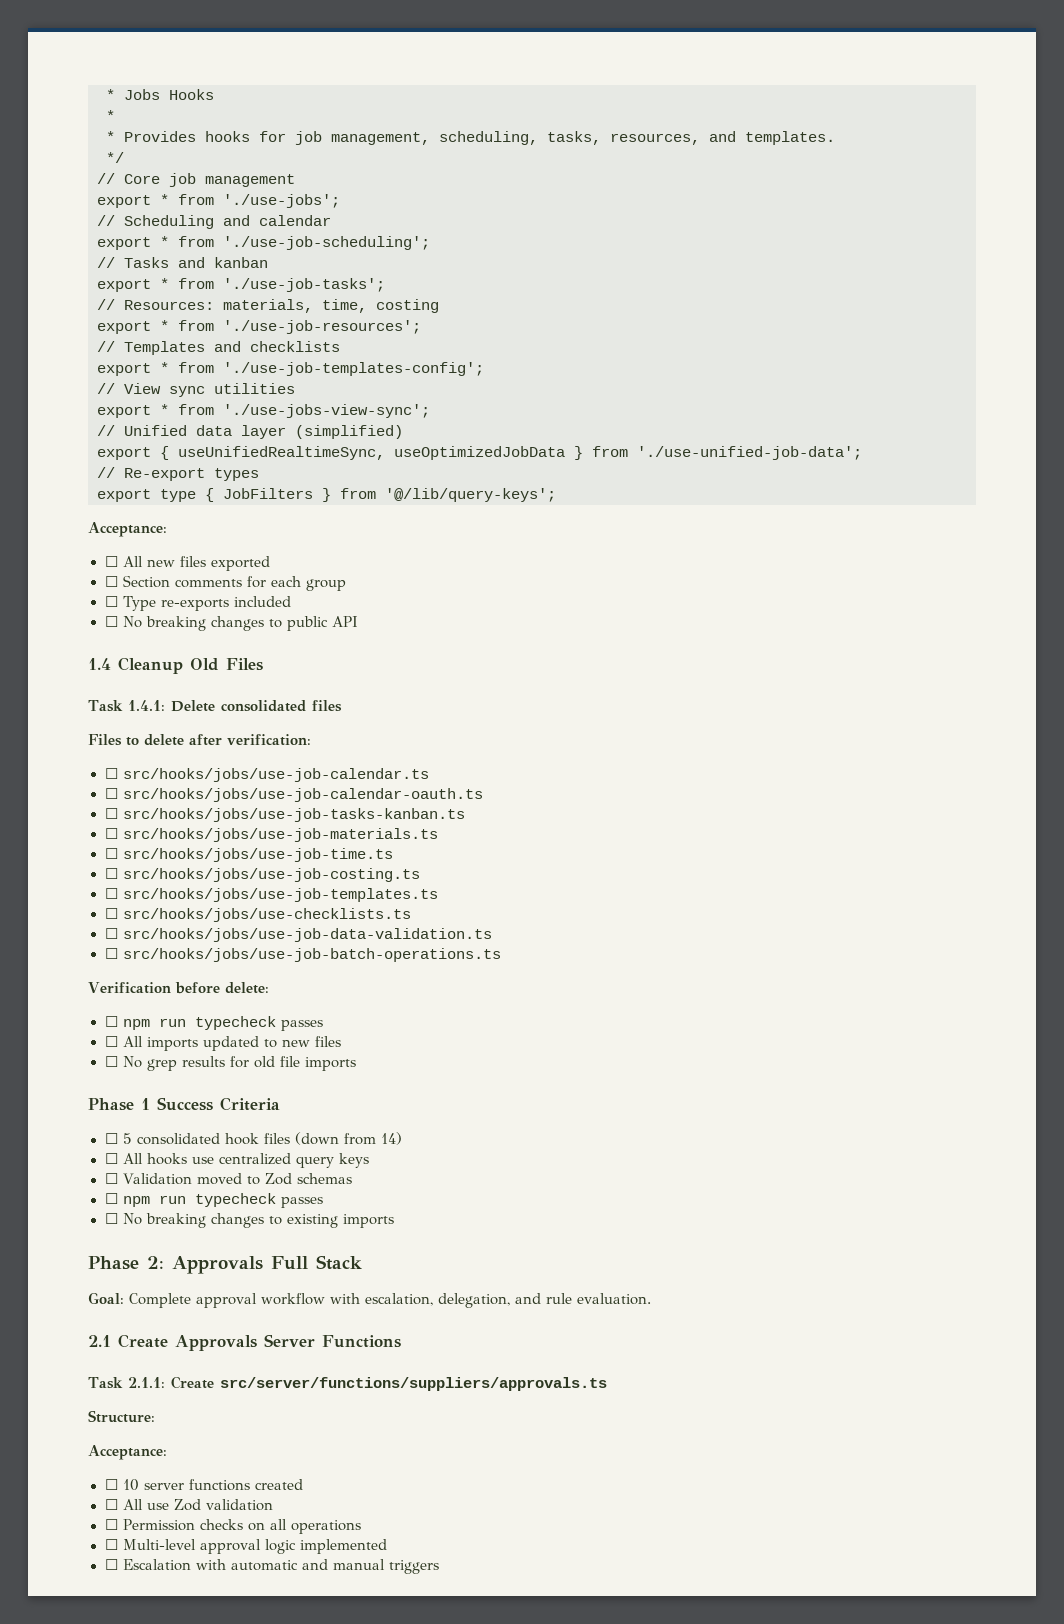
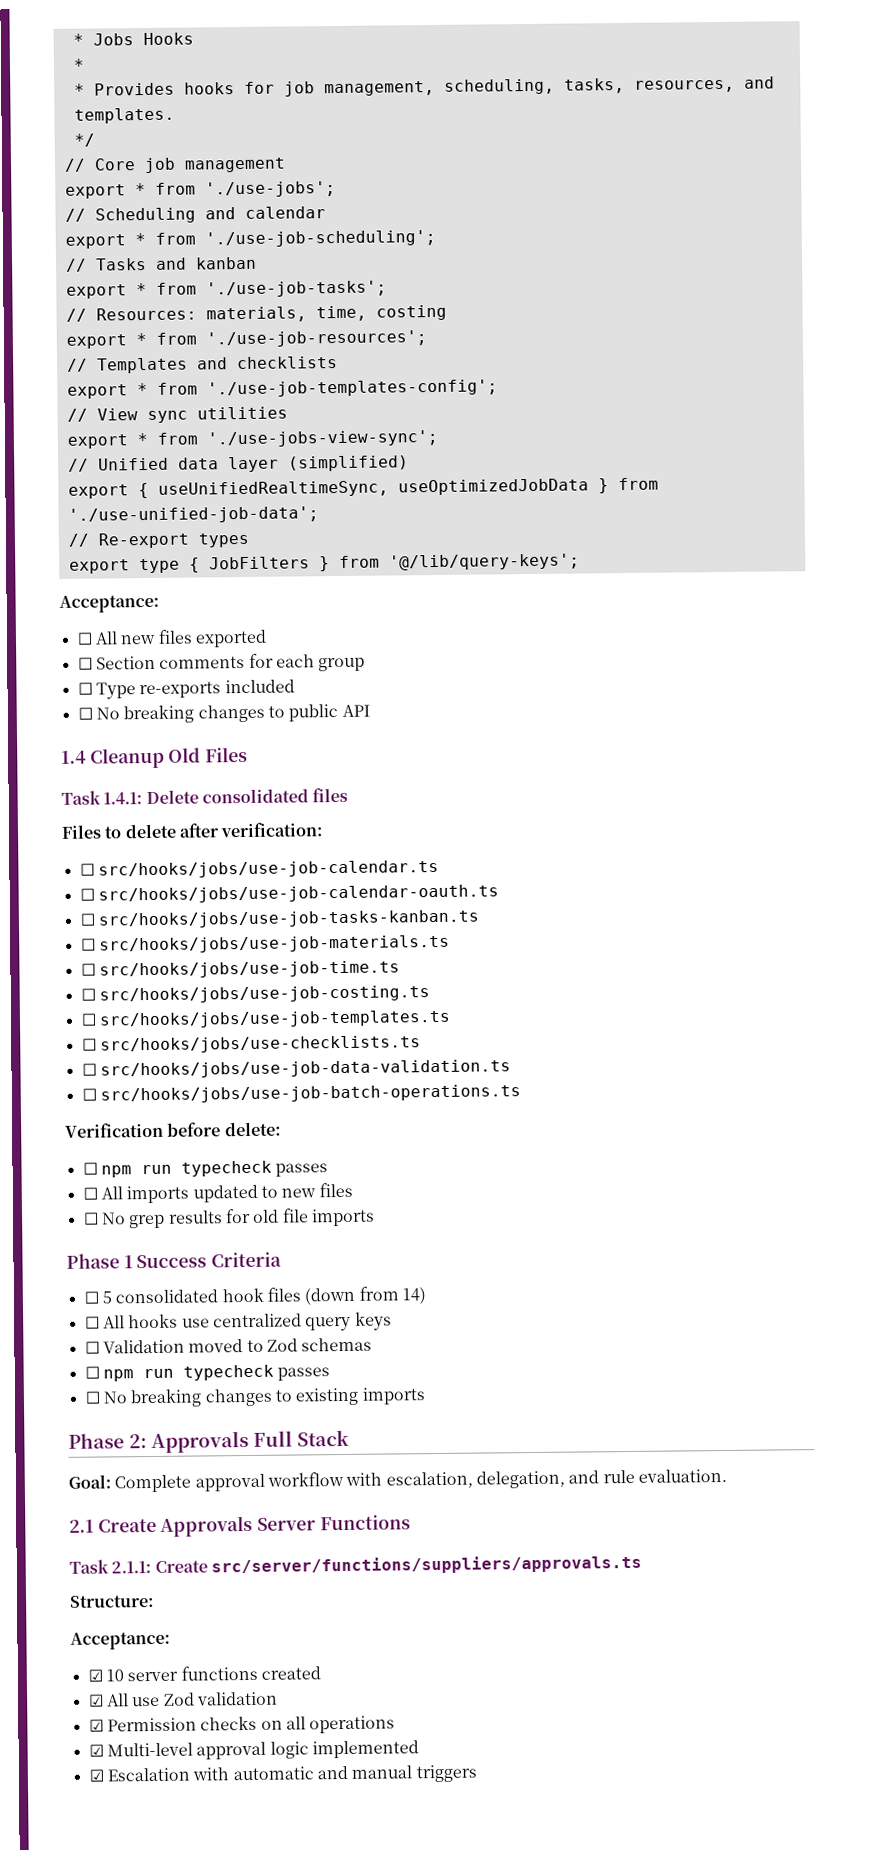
- ☐ 10 server functions created
+ ☑ 10 server functions created
- ☐ All use Zod validation
+ ☑ All use Zod validation
- ☐ Permission checks on all operations
+ ☑ Permission checks on all operations
- ☐ Multi-level approval logic implemented
+ ☑ Multi-level approval logic implemented
- ☐ Escalation with automatic and manual triggers
+ ☑ Escalation with automatic and manual triggers

